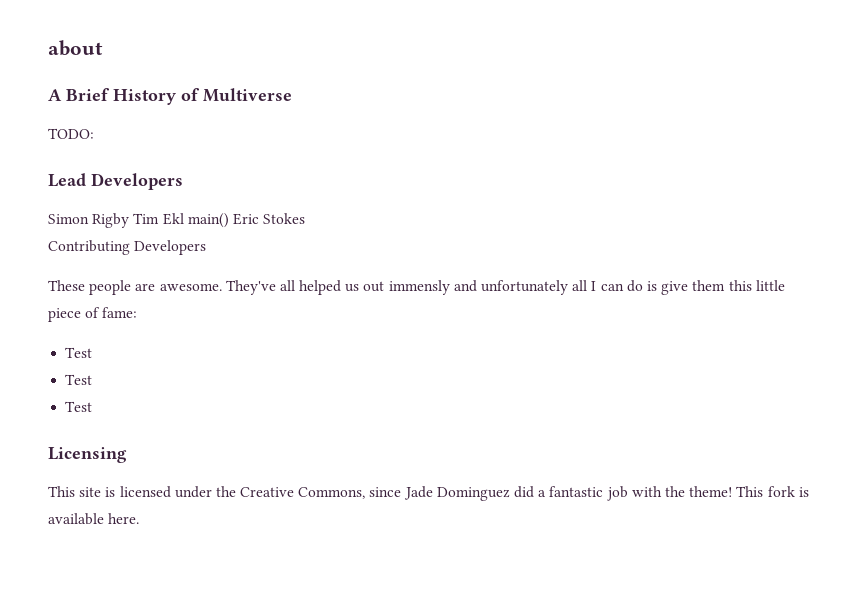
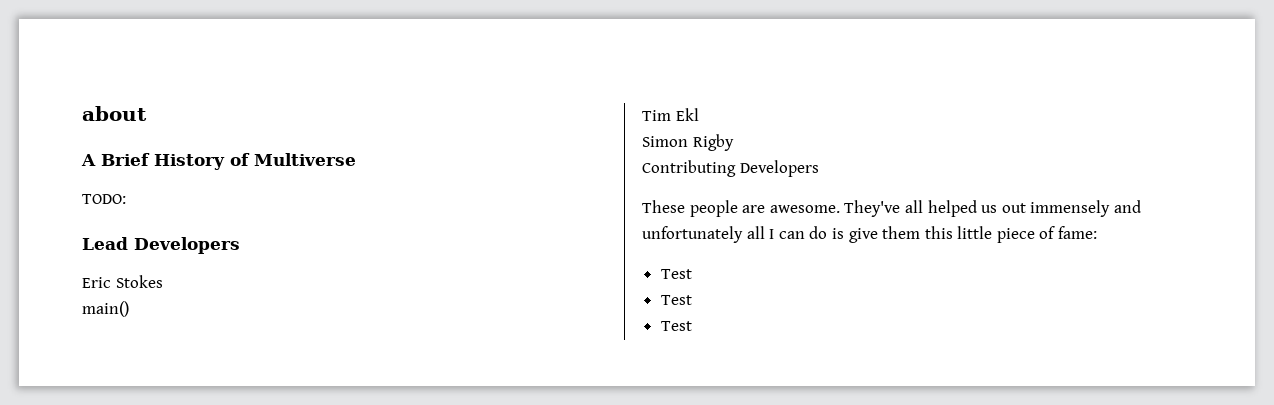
- Simon Rigby Tim Ekl main() Eric Stokes
+ Eric Stokes
+ main()
+ Tim Ekl
+ Simon Rigby
- They've all helped us out immensly and unfortunately all I can do is give them this little piece of fame:
+ They've all helped us out immensely and unfortunately all I can do is give them this little piece of fame:
- Licensing
- This site is licensed under the Creative Commons, since Jade Dominguez did a fantastic job with the theme! This fork is available here.

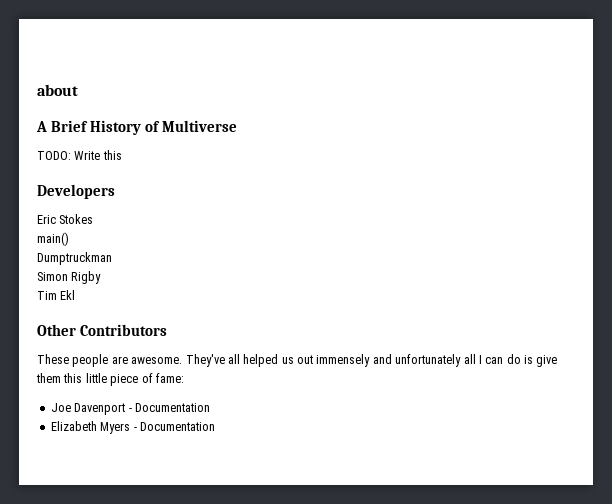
- TODO:
- Lead Developers
+ TODO: Write this
+ Developers
- Tim Ekl
+ Dumptruckman
- Contributing Developers
+ Tim Ekl
+ Other Contributors
  They've all helped us out immensely and unfortunately all I can do is give them this little piece of fame:
- Test
- Test
- Test
+ Joe Davenport - Documentation
+ Elizabeth Myers - Documentation

